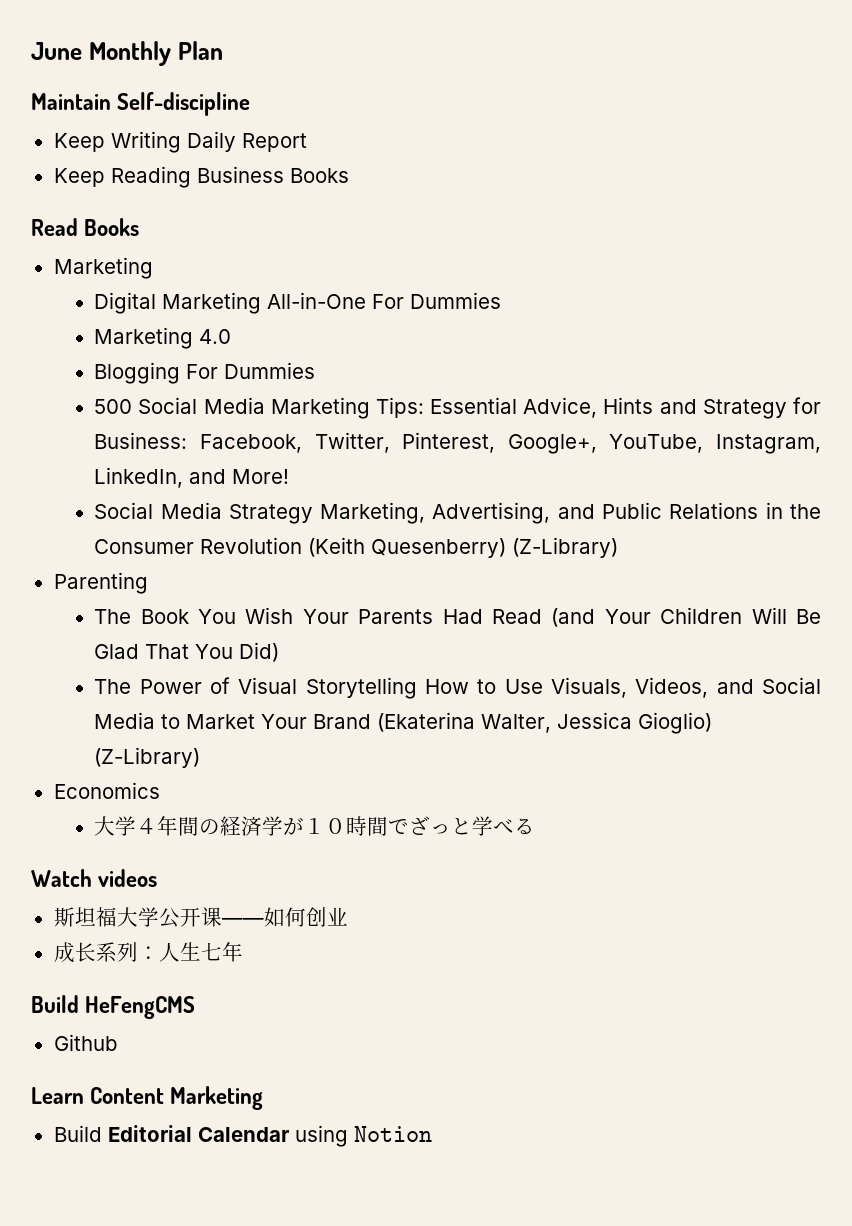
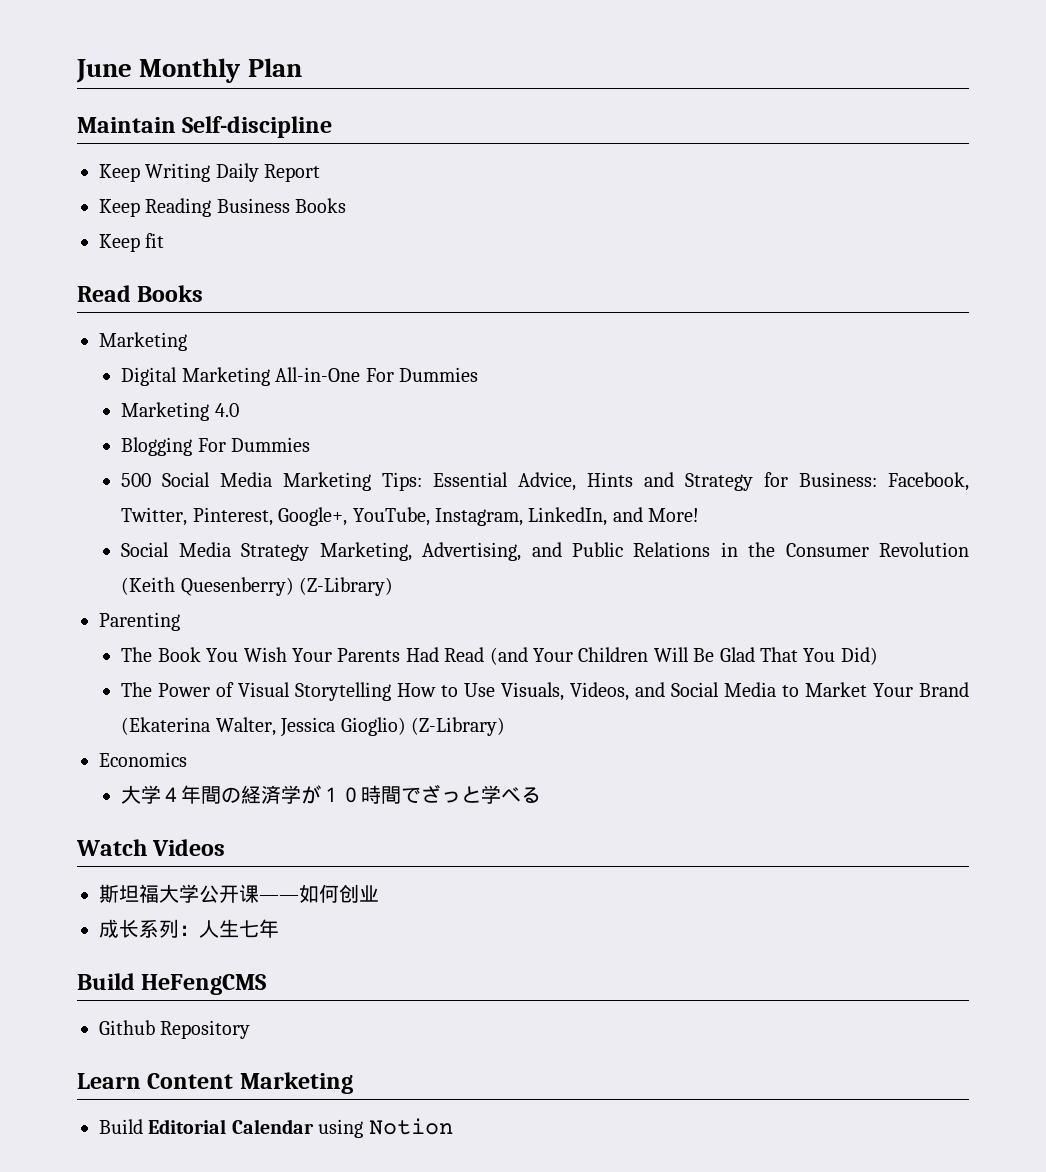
+ Keep fit
- Watch videos
+ Watch Videos
- Github
+ Github Repository

